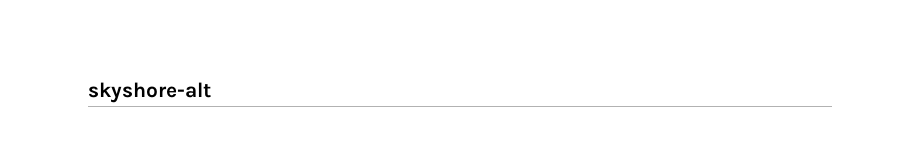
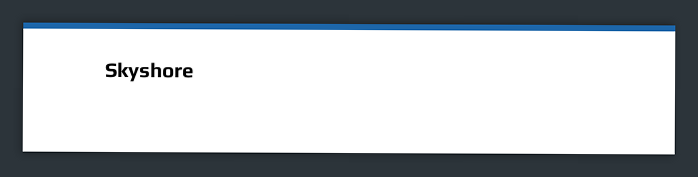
- skyshore-alt
+ Skyshore

